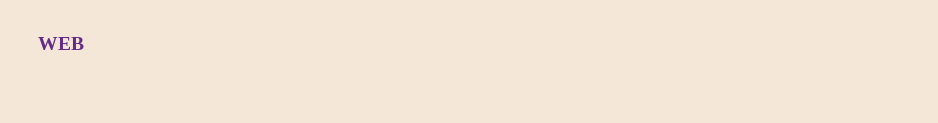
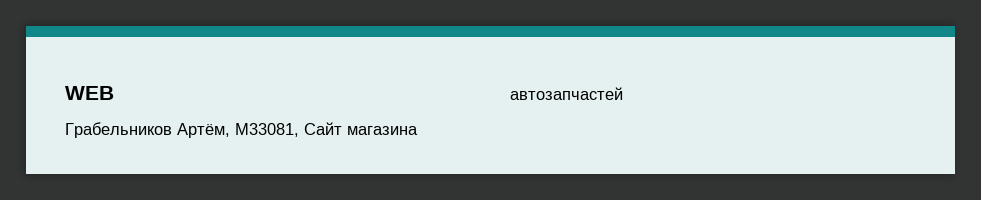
+ Грабельников Артём, M33081, Сайт магазина автозапчастей

